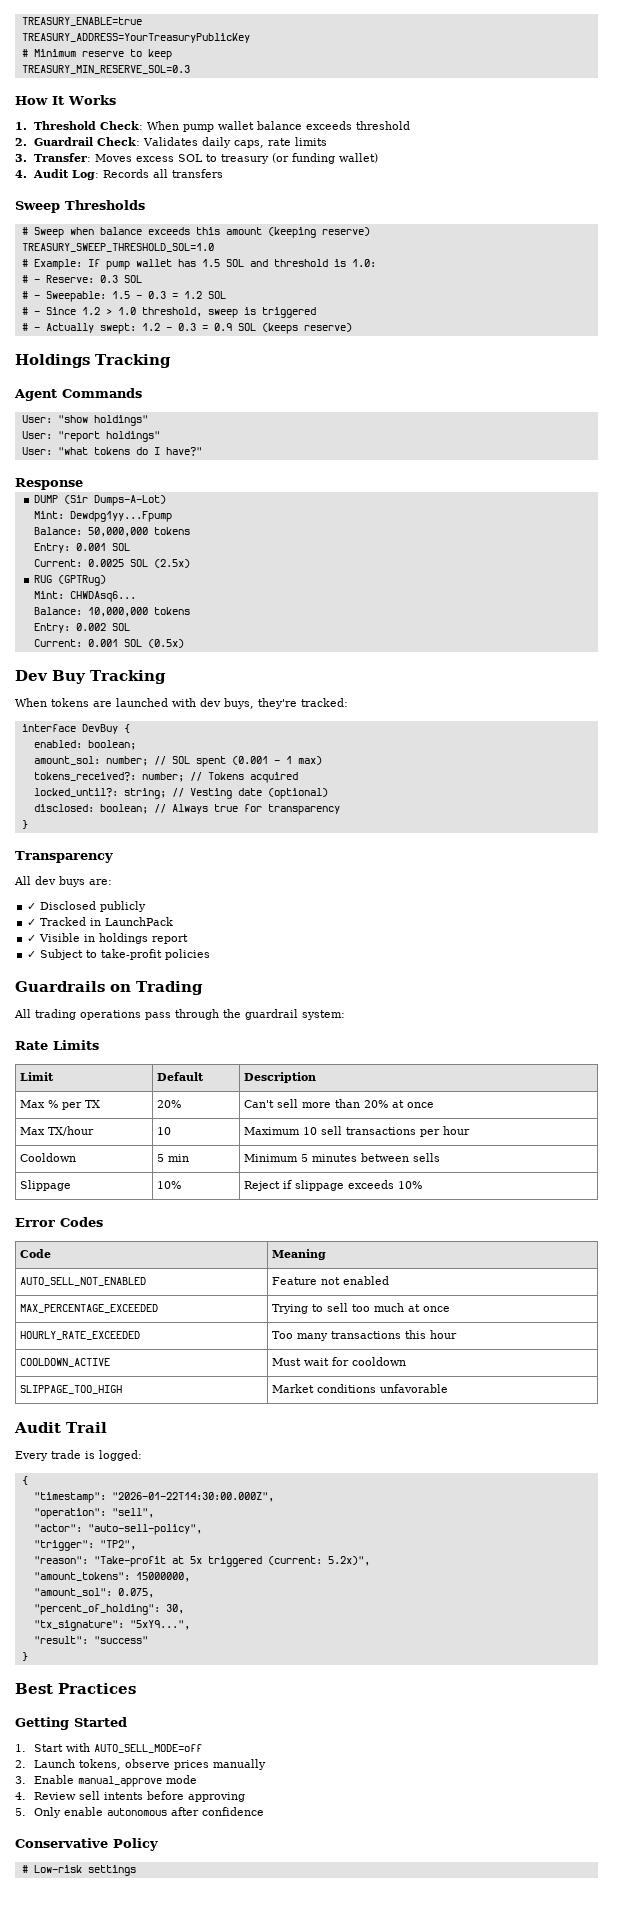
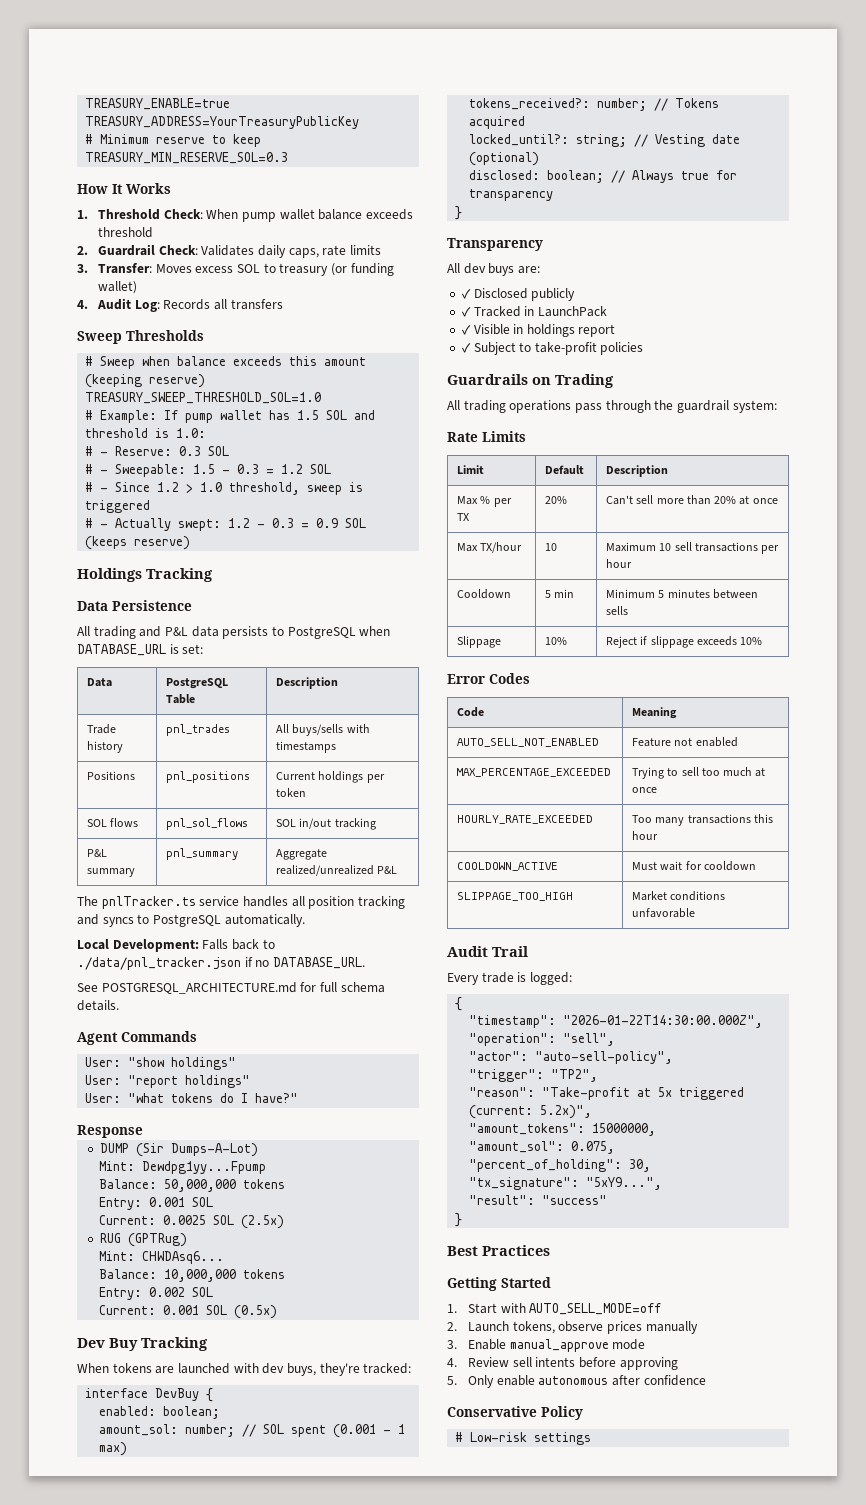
+ Data Persistence
+ All trading and P&L data persists to PostgreSQL when DATABASE_URL is set:
+ Data | PostgreSQL Table | Description
+ Trade history | pnl_trades | All buys/sells with timestamps
+ Positions | pnl_positions | Current holdings per token
+ SOL flows | pnl_sol_flows | SOL in/out tracking
+ P&L summary | pnl_summary | Aggregate realized/unrealized P&L
+ The pnlTracker.ts service handles all position tracking and syncs to PostgreSQL automatically.
+ Local Development: Falls back to ./data/pnl_tracker.json if no DATABASE_URL.
+ See POSTGRESQL_ARCHITECTURE.md for full schema details.

